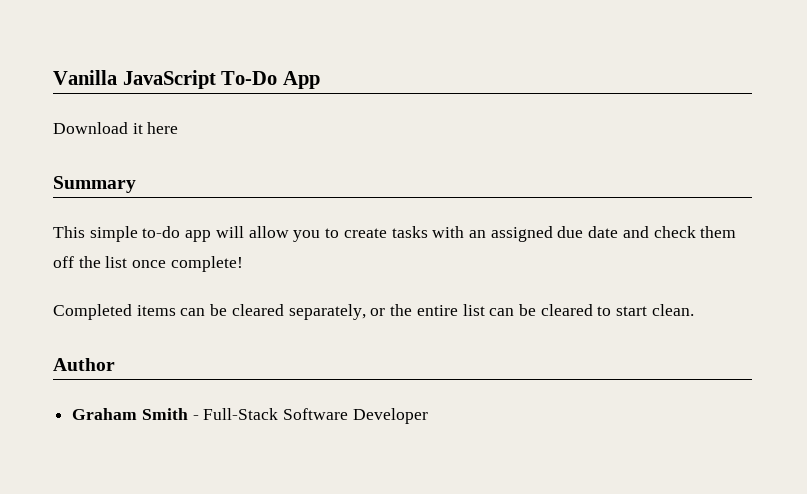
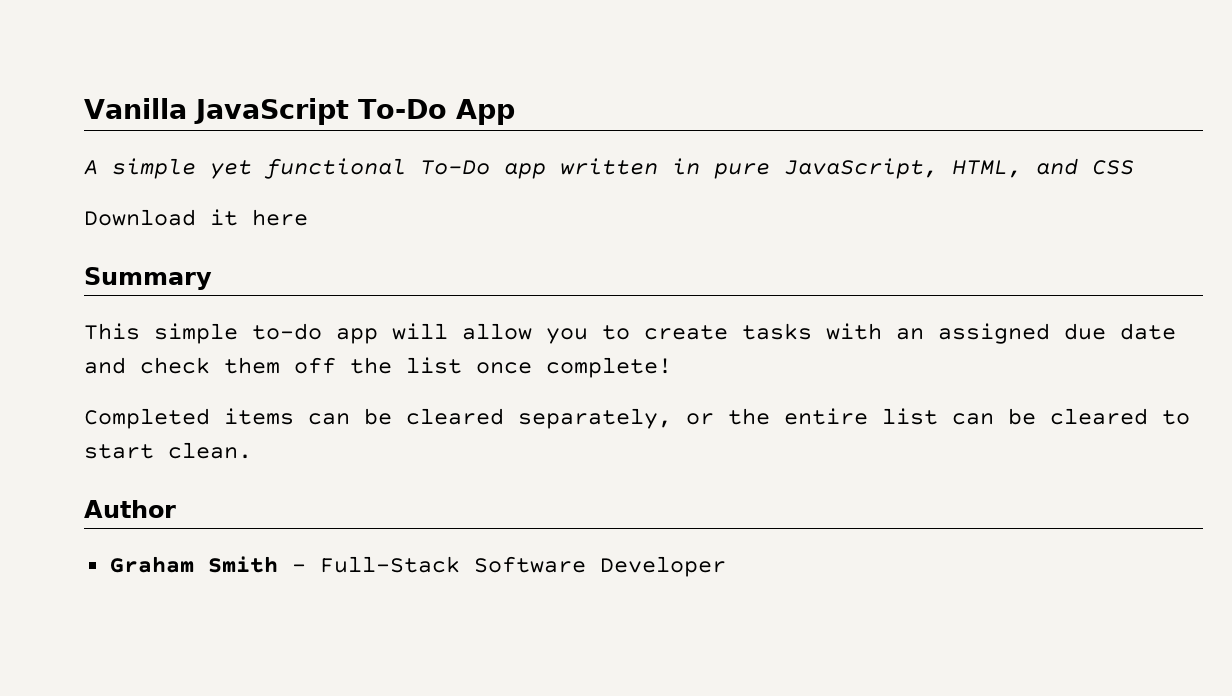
+ A simple yet functional To-Do app written in pure JavaScript, HTML, and CSS

